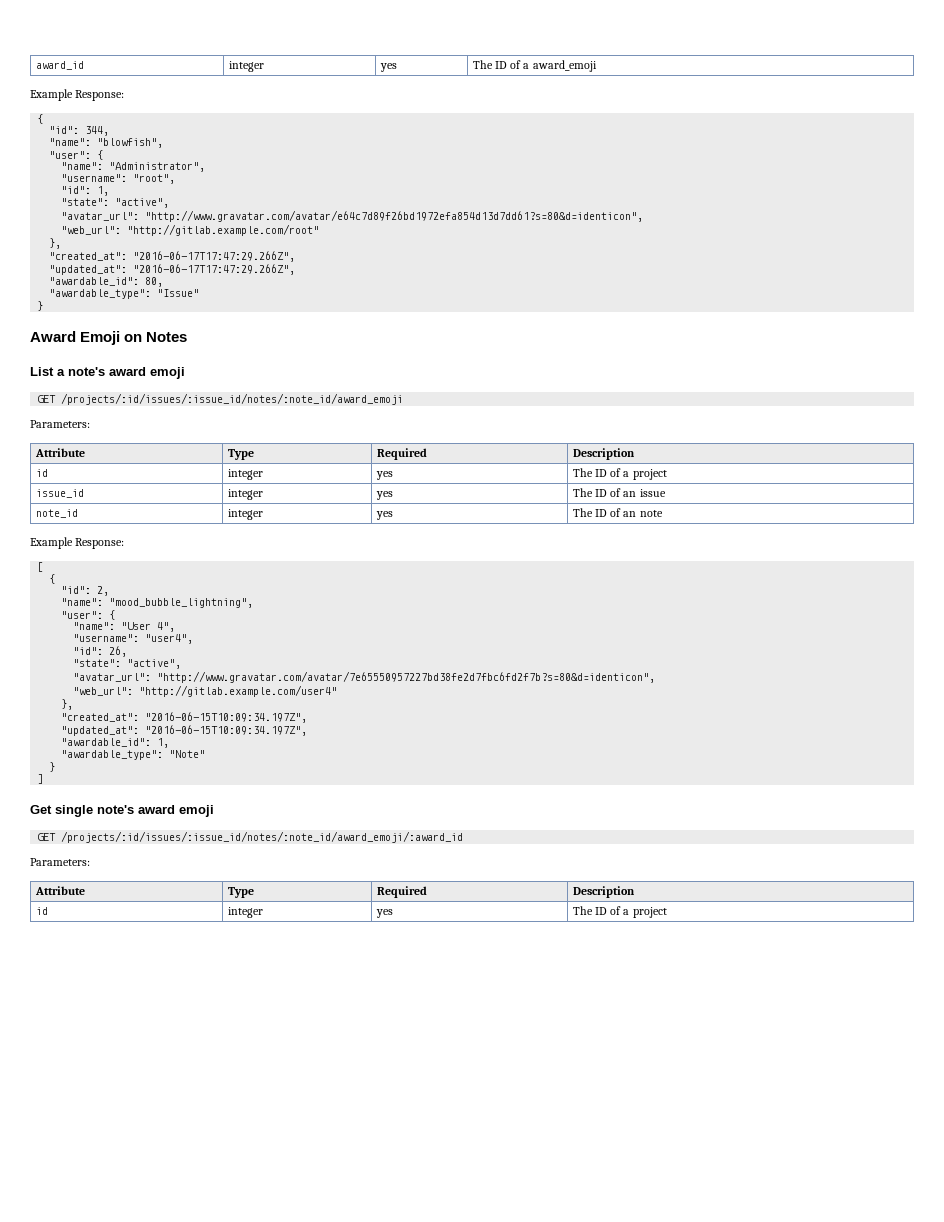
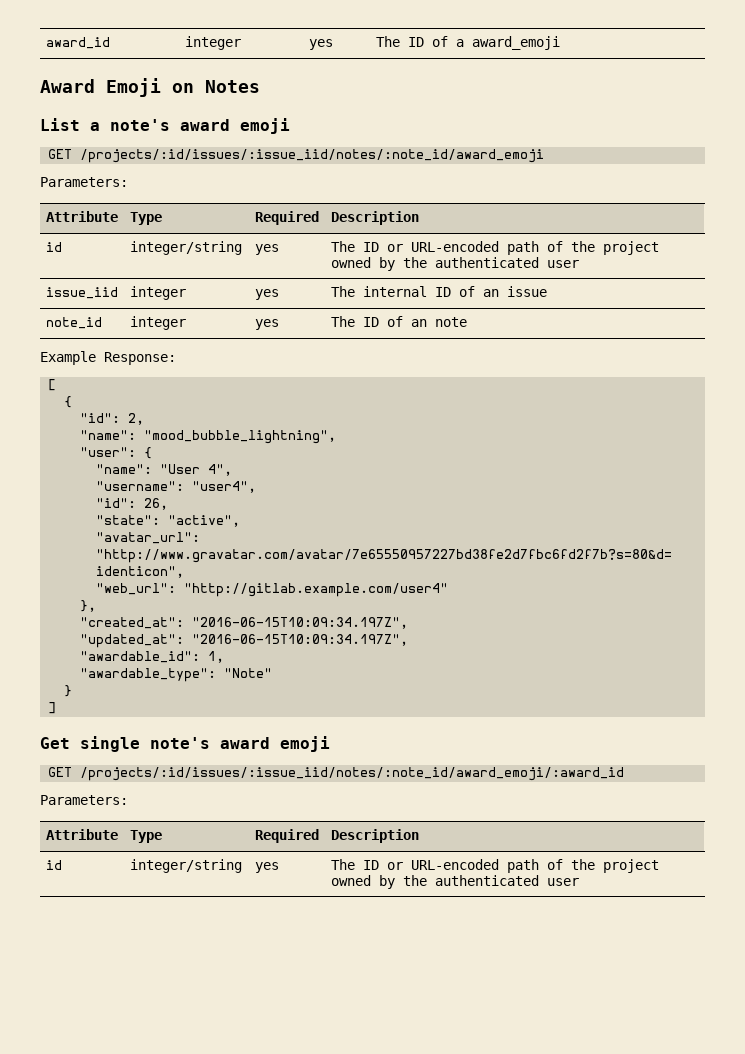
  award_id | integer | yes | The ID of a award_emoji
- Example Response:
- {
- "id": 344,
- "name": "blowfish",
- "user": {
- "name": "Administrator",
- "username": "root",
- "id": 1,
- "state": "active",
- "avatar_url": "http://www.gravatar.com/avatar/e64c7d89f26bd1972efa854d13d7dd61?s=80&d=identicon",
- "web_url": "http://gitlab.example.com/root"
- },
- "created_at": "2016-06-17T17:47:29.266Z",
- "updated_at": "2016-06-17T17:47:29.266Z",
- "awardable_id": 80,
- "awardable_type": "Issue"
- }
- GET /projects/:id/issues/:issue_id/notes/:note_id/award_emoji
+ GET /projects/:id/issues/:issue_iid/notes/:note_id/award_emoji
  Parameters:
  Attribute | Type | Required | Description
- id | integer | yes | The ID of a project
- issue_id | integer | yes | The ID of an issue
+ id | integer/string | yes | The ID or URL-encoded path of the project owned by the authenticated user
+ issue_iid | integer | yes | The internal ID of an issue
- GET /projects/:id/issues/:issue_id/notes/:note_id/award_emoji/:award_id
+ GET /projects/:id/issues/:issue_iid/notes/:note_id/award_emoji/:award_id
  Parameters:
  Attribute | Type | Required | Description
- id | integer | yes | The ID of a project
+ id | integer/string | yes | The ID or URL-encoded path of the project owned by the authenticated user

